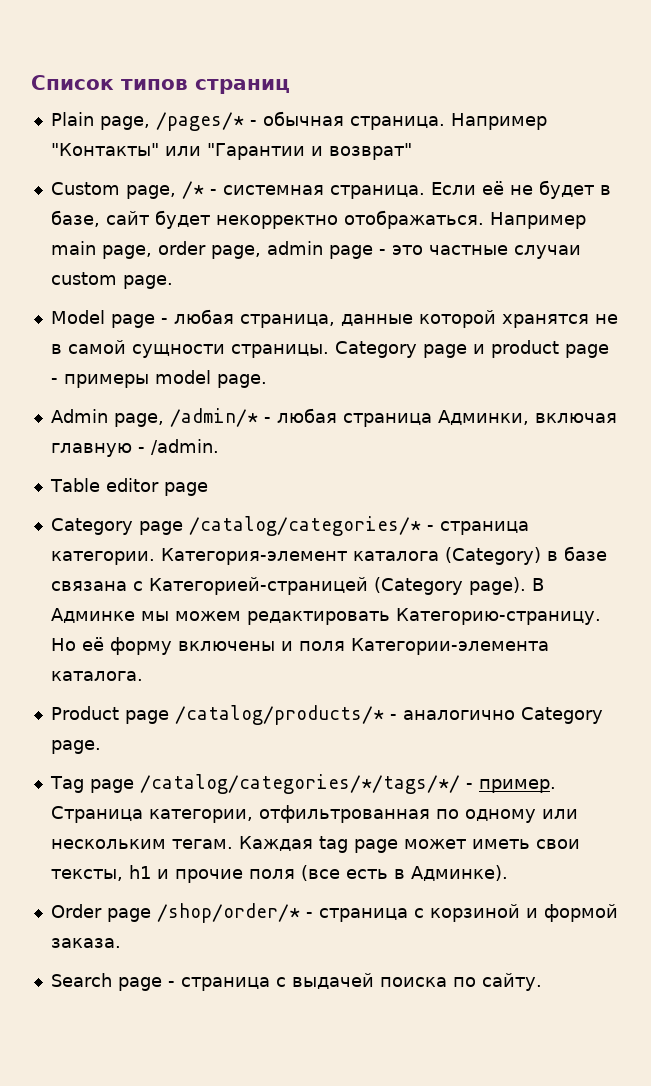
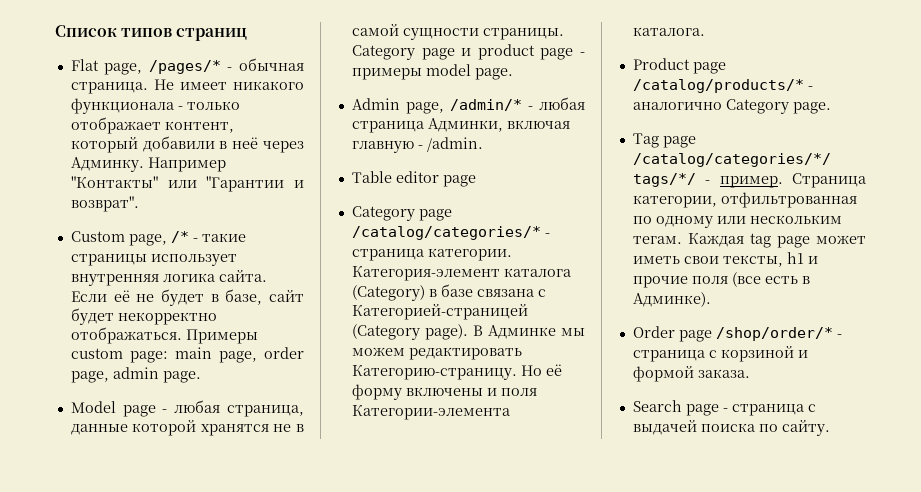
- Plain page, /pages/* - обычная страница.
+ Flat page, /pages/* - обычная страница.
+ Не имеет никакого функционала - только отображает контент, который добавили в неё через Админку.
- Например "Контакты" или "Гарантии и возврат"
+ Например "Контакты" или "Гарантии и возврат".
- Custom page, /* - системная страница.
+ Custom page, /* - такие страницы использует внутренняя логика сайта.
- Например main page, order page, admin page - это частные случаи custom page.
+ Примеры custom page: main page, order page, admin page.

